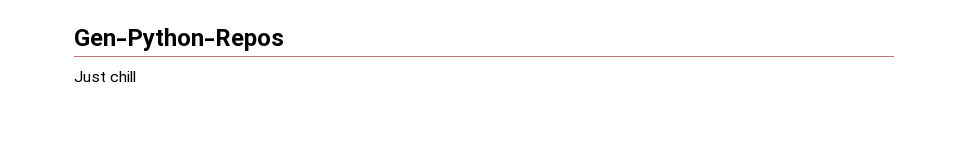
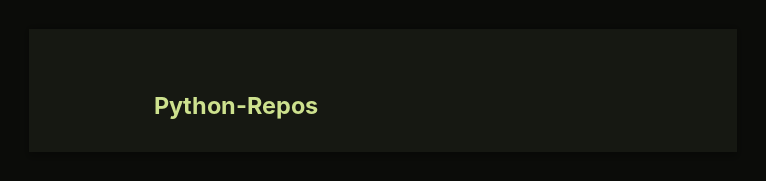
- Gen-Python-Repos
- Just chill
+ Python-Repos

